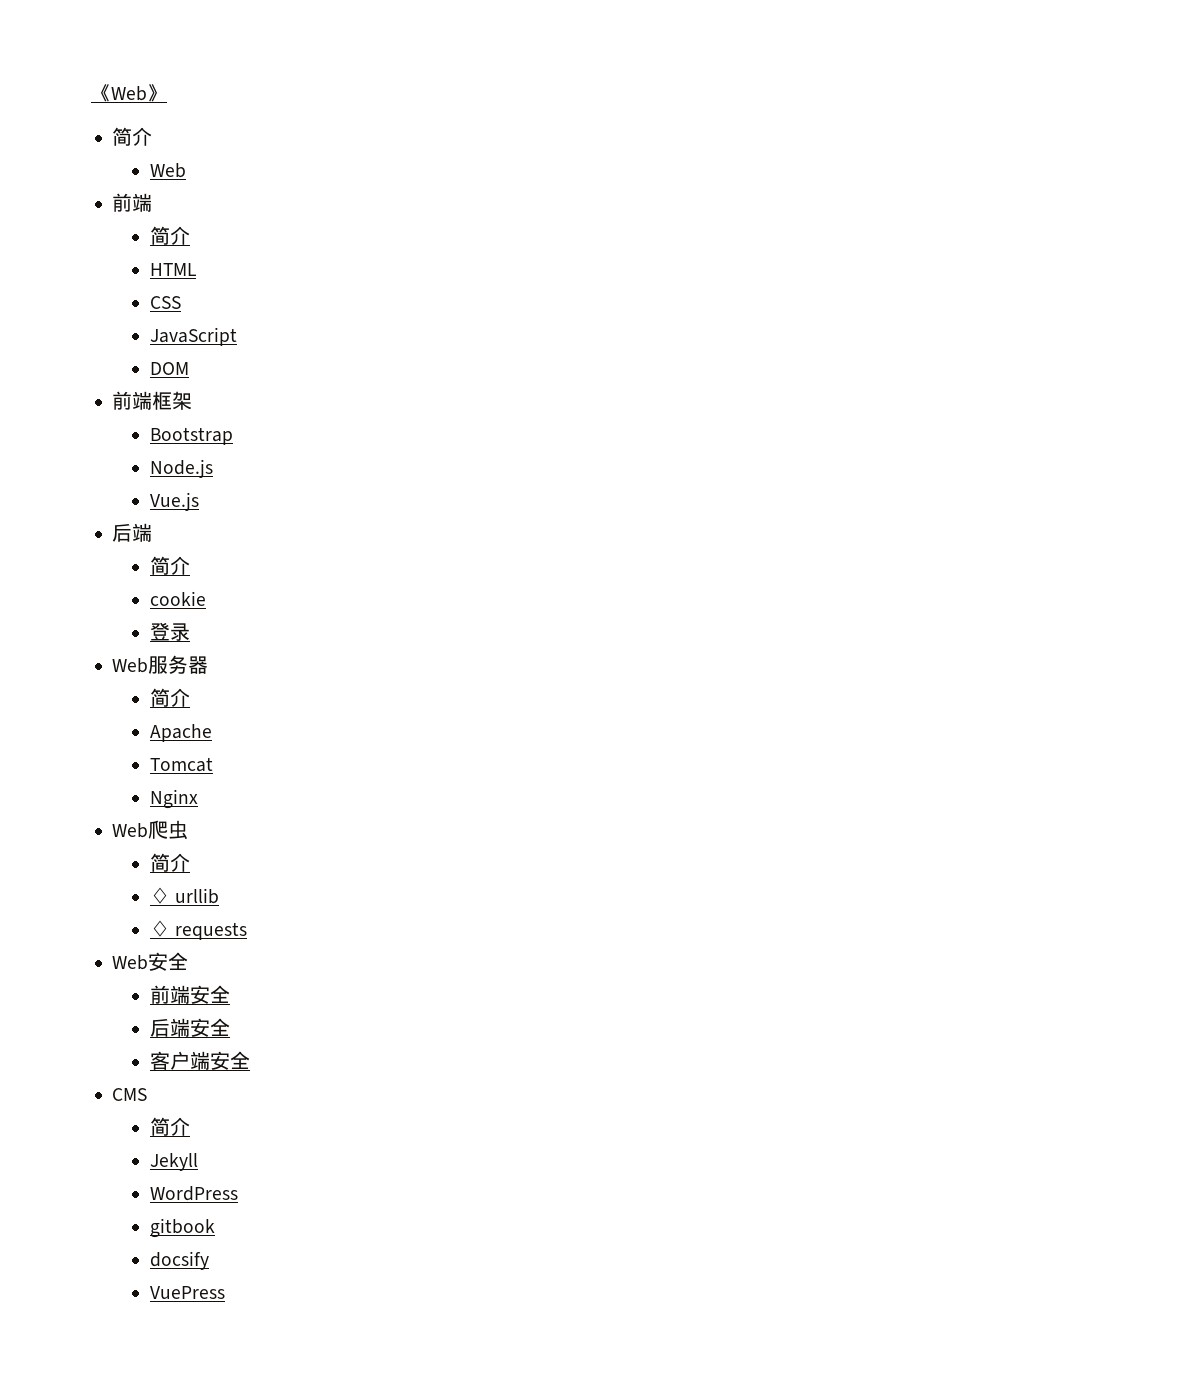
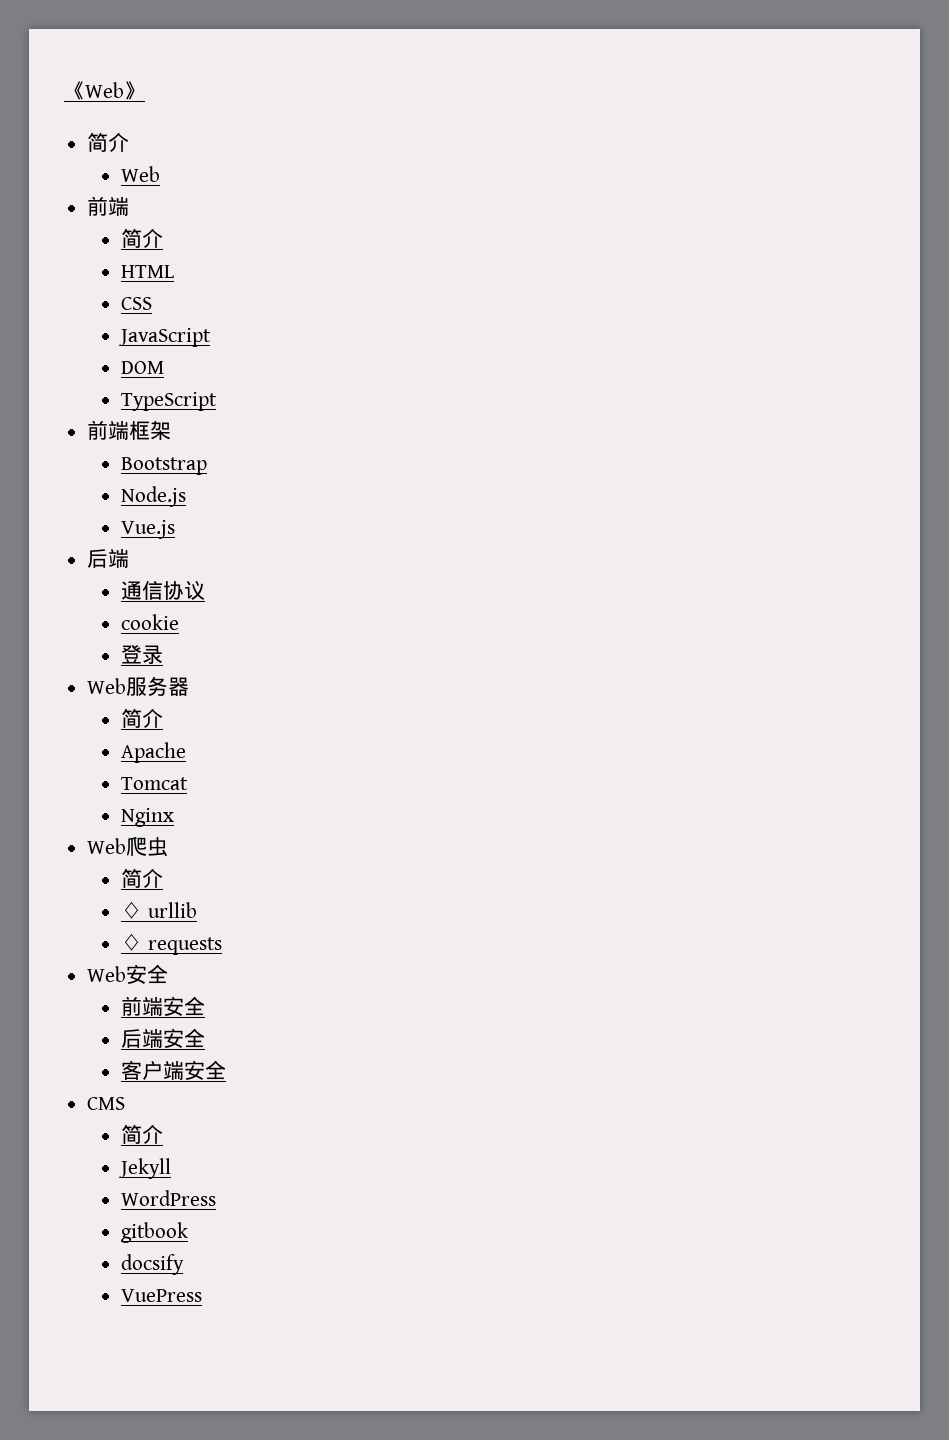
+ TypeScript
  Vue.js
  后端
- 简介
+ 通信协议

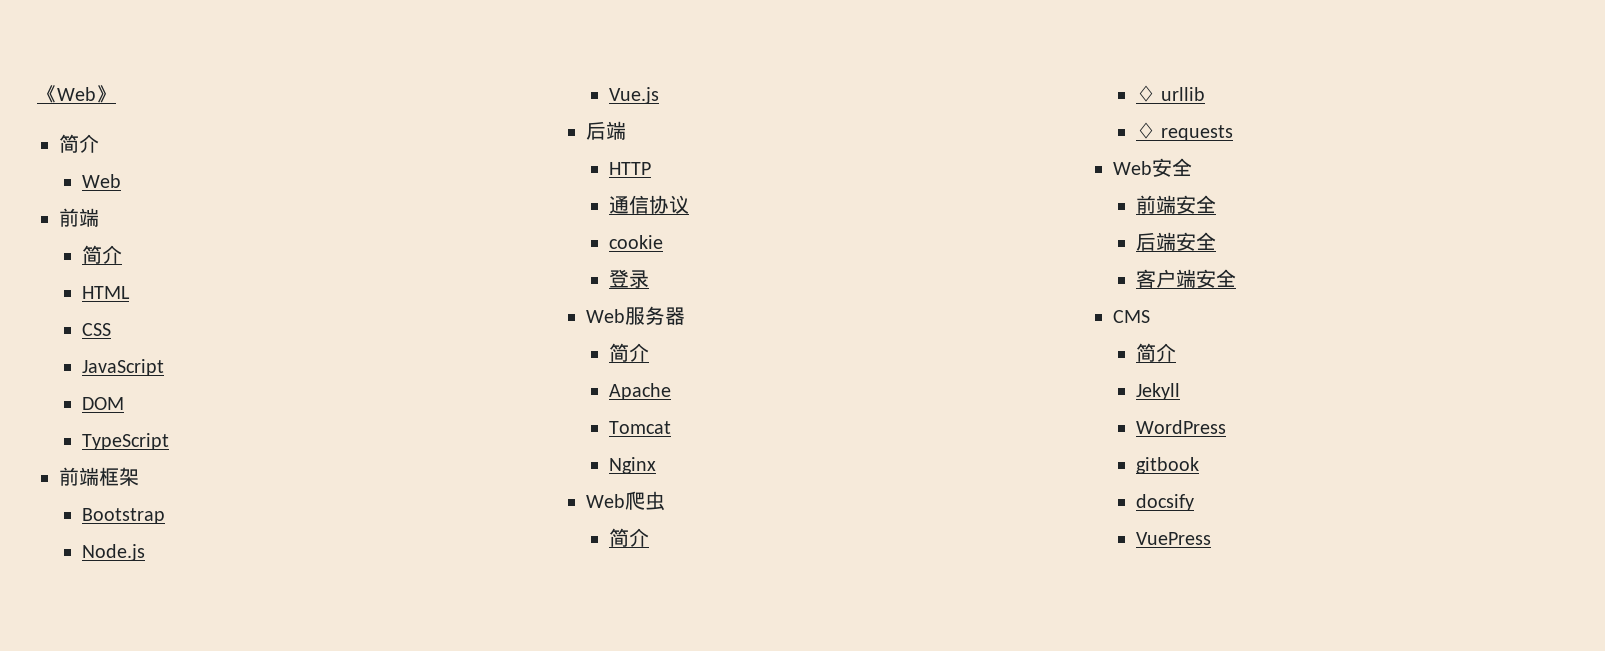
+ HTTP

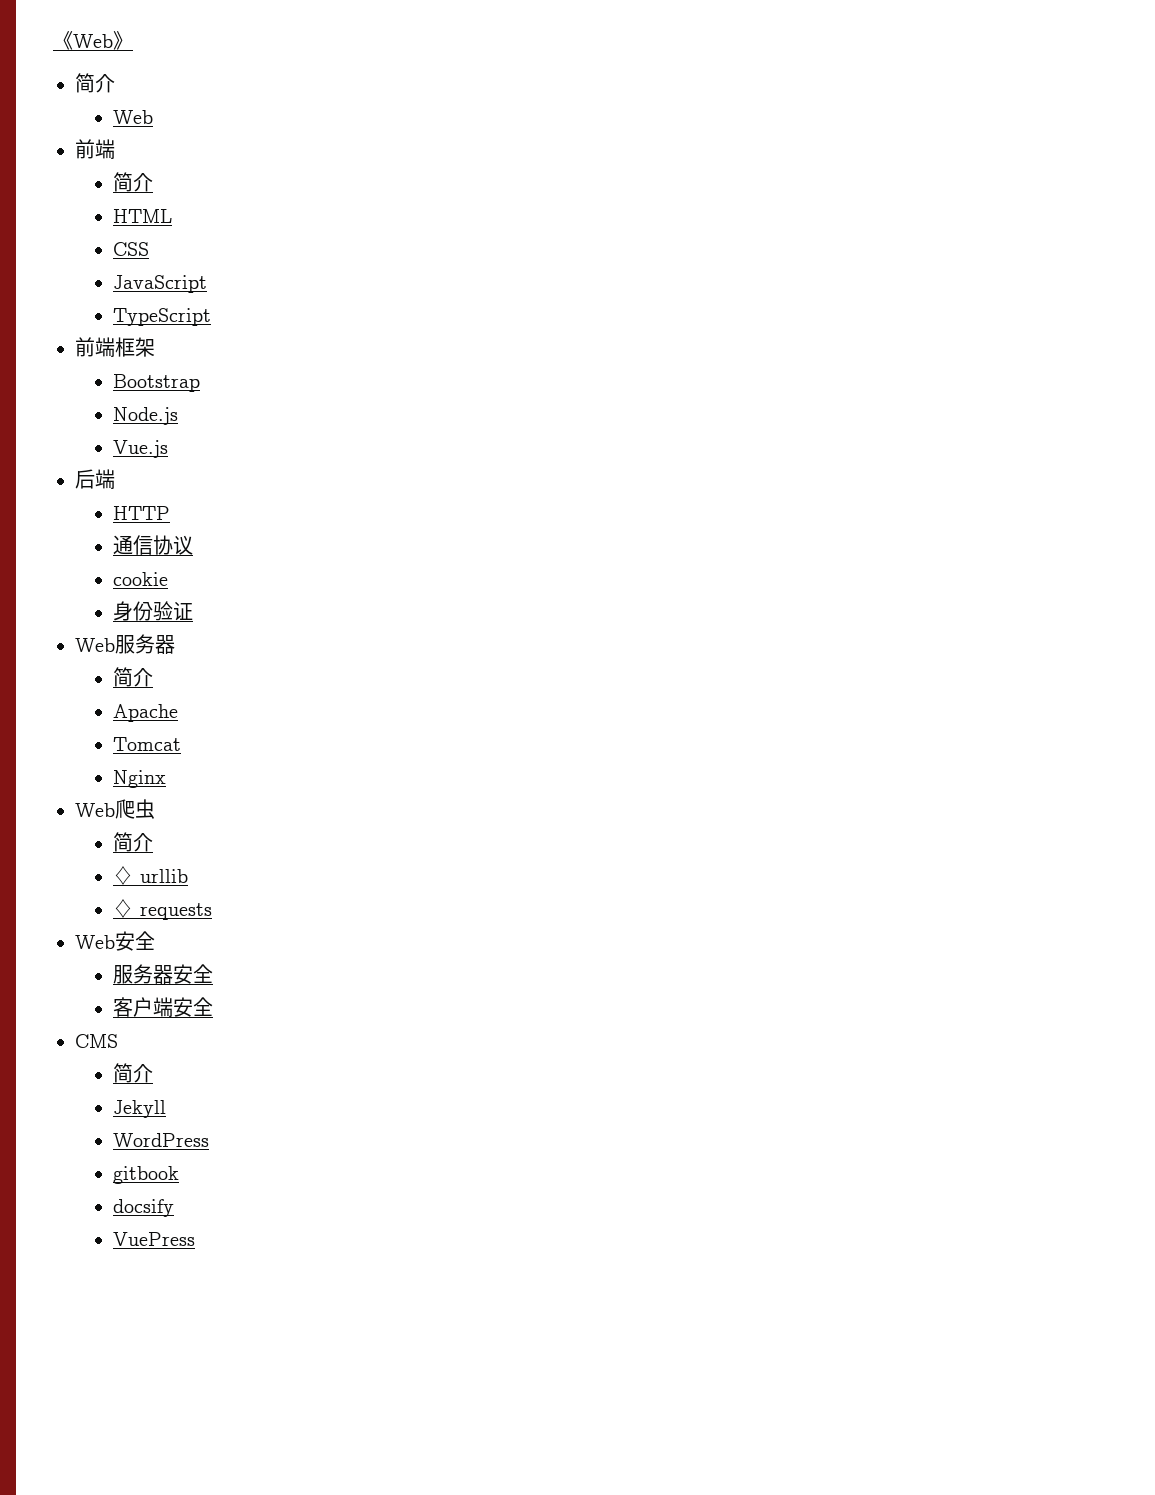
- DOM
- 登录
+ 身份验证
- 前端安全
- 后端安全
+ 服务器安全

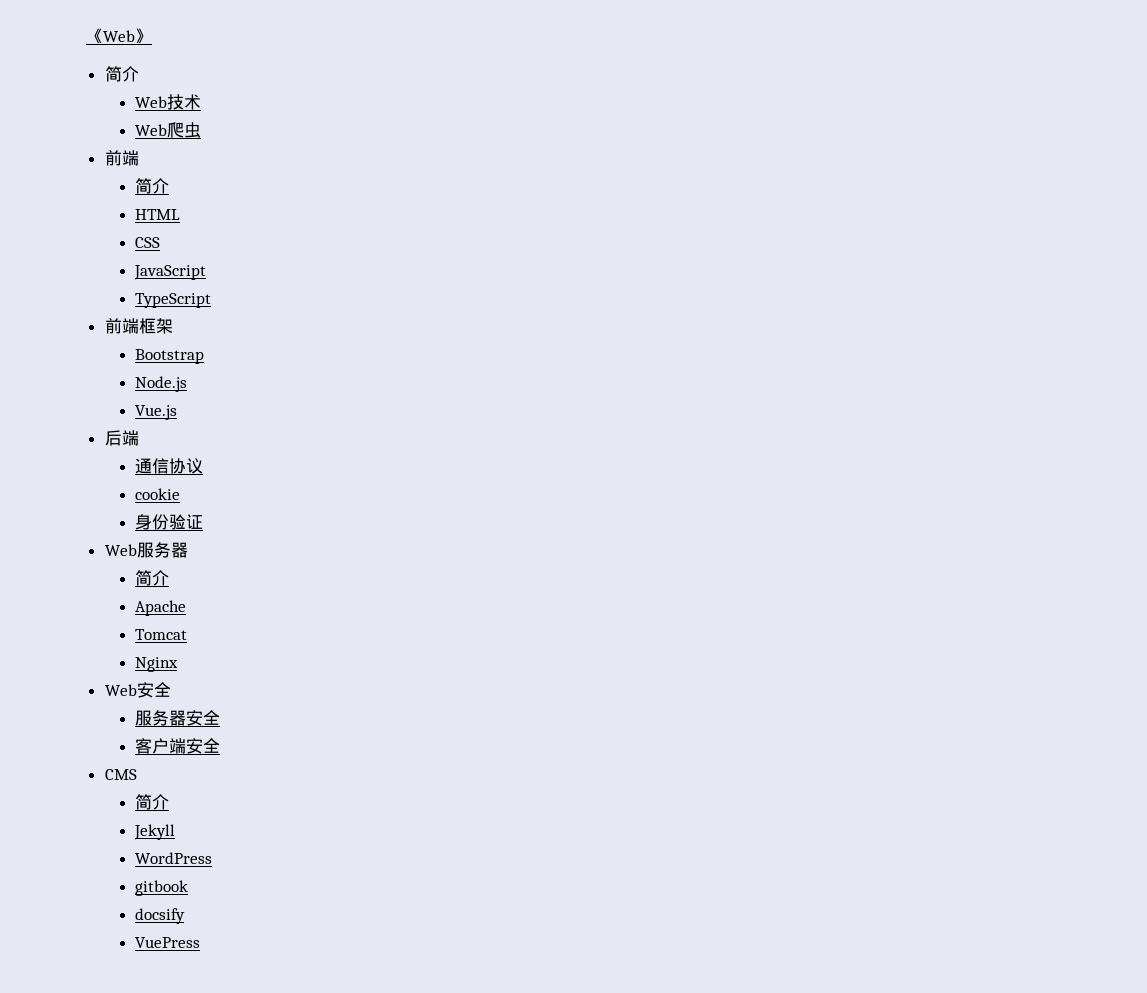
  《Web》
  简介
- Web
+ Web技术
+ Web爬虫
- HTTP
- Web爬虫
- 简介
- ♢ urllib
- ♢ requests

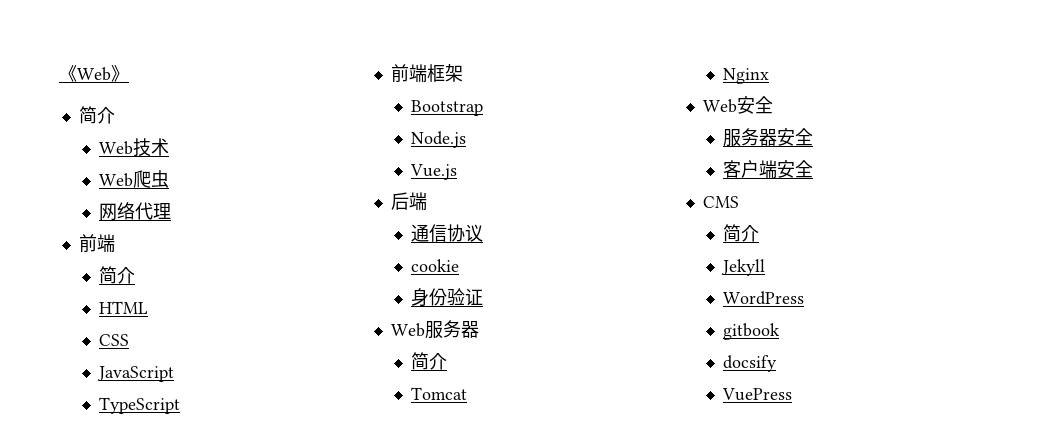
+ 网络代理
- Apache

